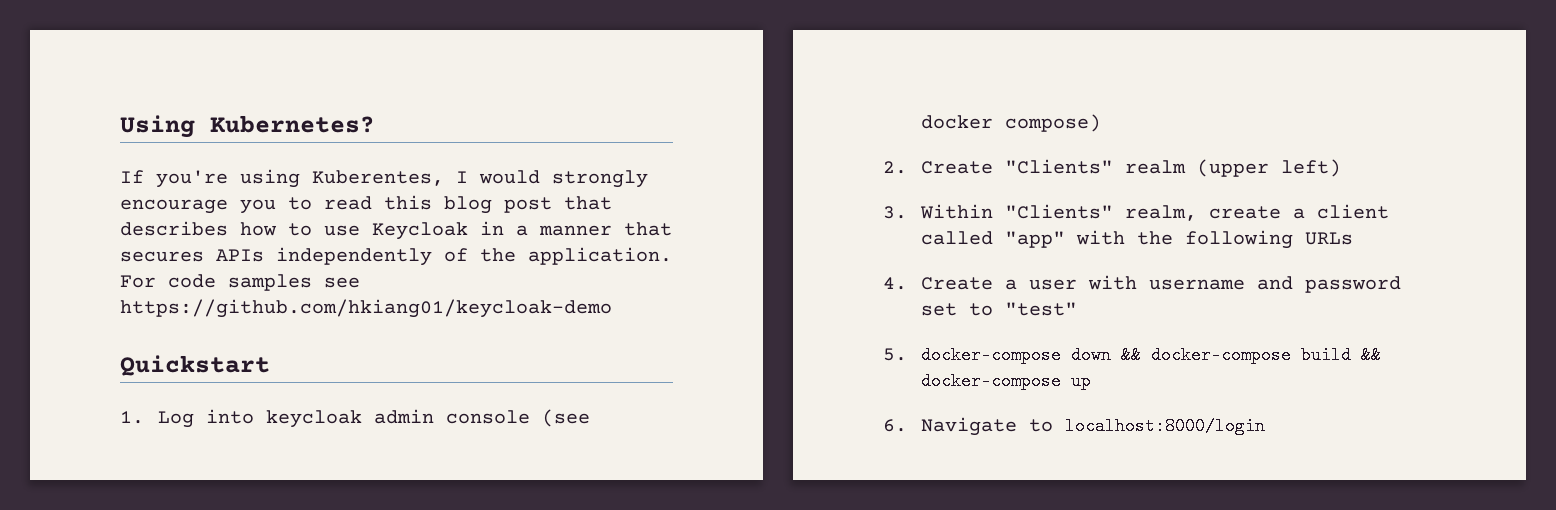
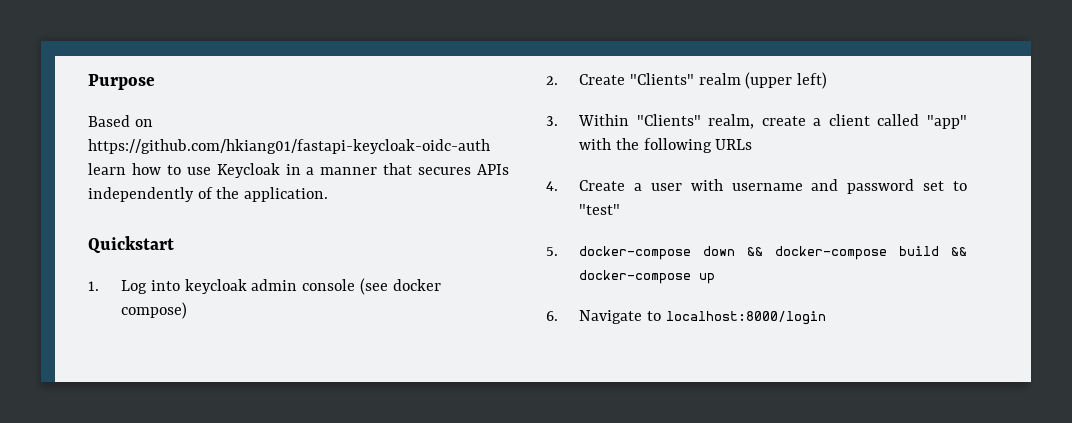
- Using Kubernetes?
- If you're using Kuberentes, I would strongly encourage you to read this blog post that describes how to use Keycloak in a manner that secures APIs independently of the application. For code samples see https://github.com/hkiang01/keycloak-demo
+ Purpose
+ Based on https://github.com/hkiang01/fastapi-keycloak-oidc-auth learn how to use Keycloak in a manner that secures APIs independently of the application.

